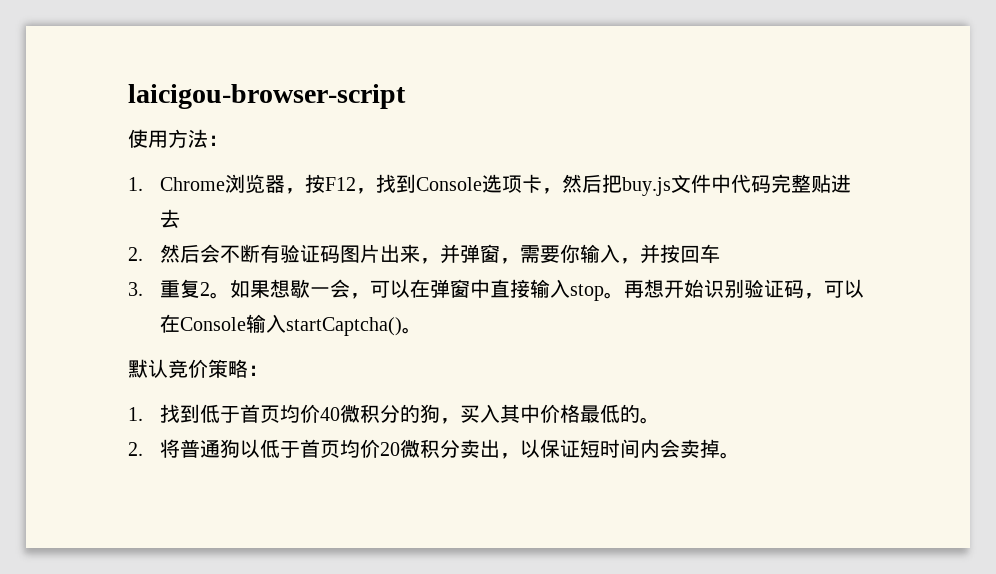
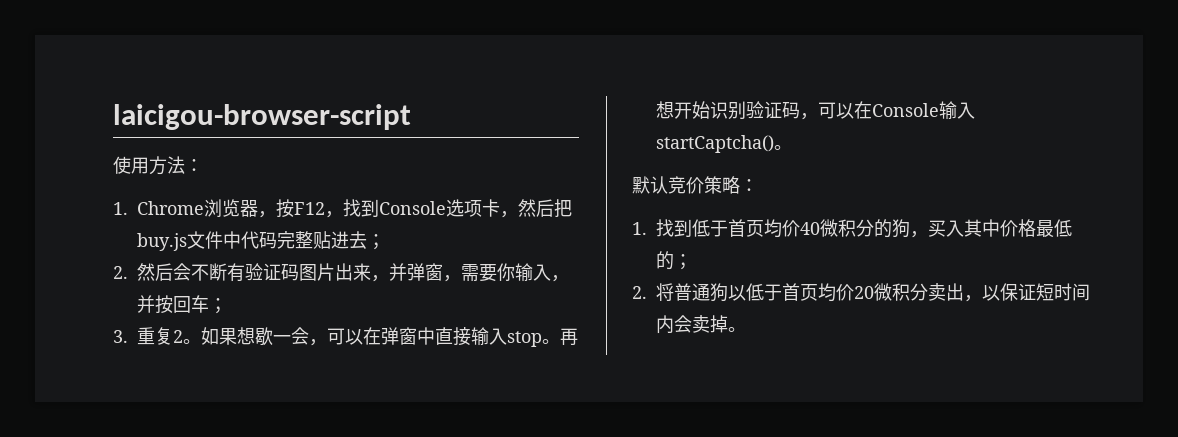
- 1. Chrome浏览器，按F12，找到Console选项卡，然后把buy.js文件中代码完整贴进去
+ 1. Chrome浏览器，按F12，找到Console选项卡，然后把buy.js文件中代码完整贴进去；
- 2.然后会不断有验证码图片出来，并弹窗，需要你输入，并按回车
+ 2.然后会不断有验证码图片出来，并弹窗，需要你输入，并按回车；
- 1.找到低于首页均价40微积分的狗，买入其中价格最低的。
+ 1.找到低于首页均价40微积分的狗，买入其中价格最低的；

